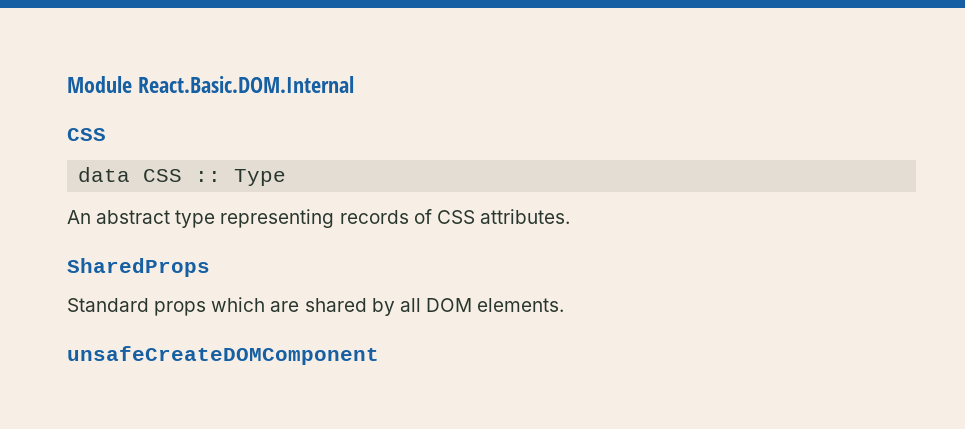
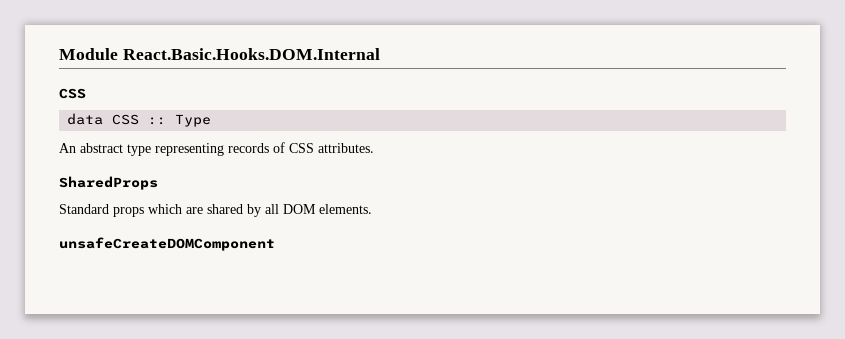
- Module React.Basic.DOM.Internal
+ Module React.Basic.Hooks.DOM.Internal

